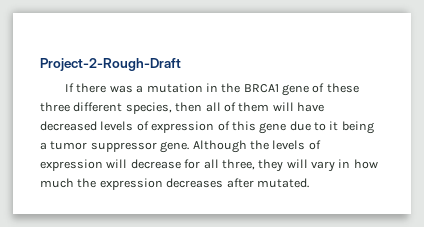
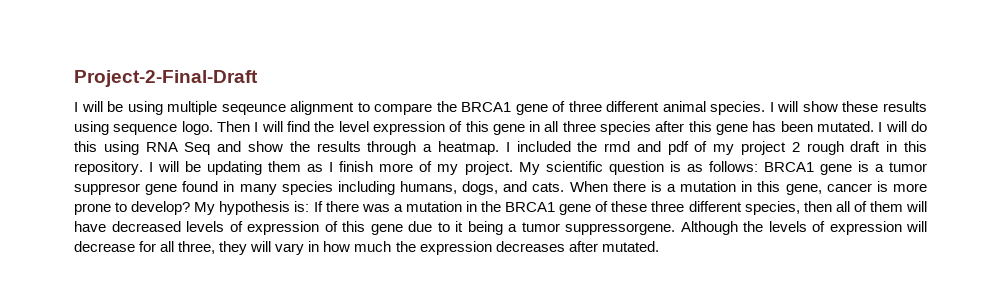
- Project-2-Rough-Draft
- If there was a mutation in the BRCA1 gene of these three different species, then all of them will have decreased levels of expression of this gene due to it being a tumor suppressor gene.
+ Project-2-Final-Draft
+ I will be using multiple seqeunce alignment to compare the BRCA1 gene of three different animal species. I will show these results using sequence logo. Then I will find the level expression of this gene in all three species after this gene has been mutated. I will do this using RNA Seq and show the results through a heatmap. I included the rmd and pdf of my project 2 rough draft in this repository. I will be updating them as I finish more of my project. My scientific question is as follows: BRCA1 gene is a tumor suppresor gene found in many species including humans, dogs, and cats. When there is a mutation in this gene, cancer is more prone to develop? My hypothesis is: If there was a mutation in the BRCA1 gene of these three different species, then all of them will have decreased levels of expression of this gene due to it being a tumor suppressorgene.

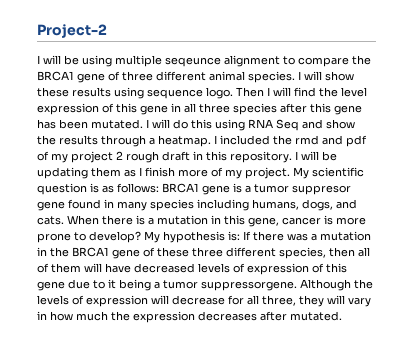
- Project-2-Final-Draft
+ Project-2

